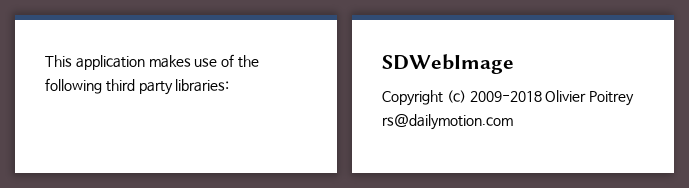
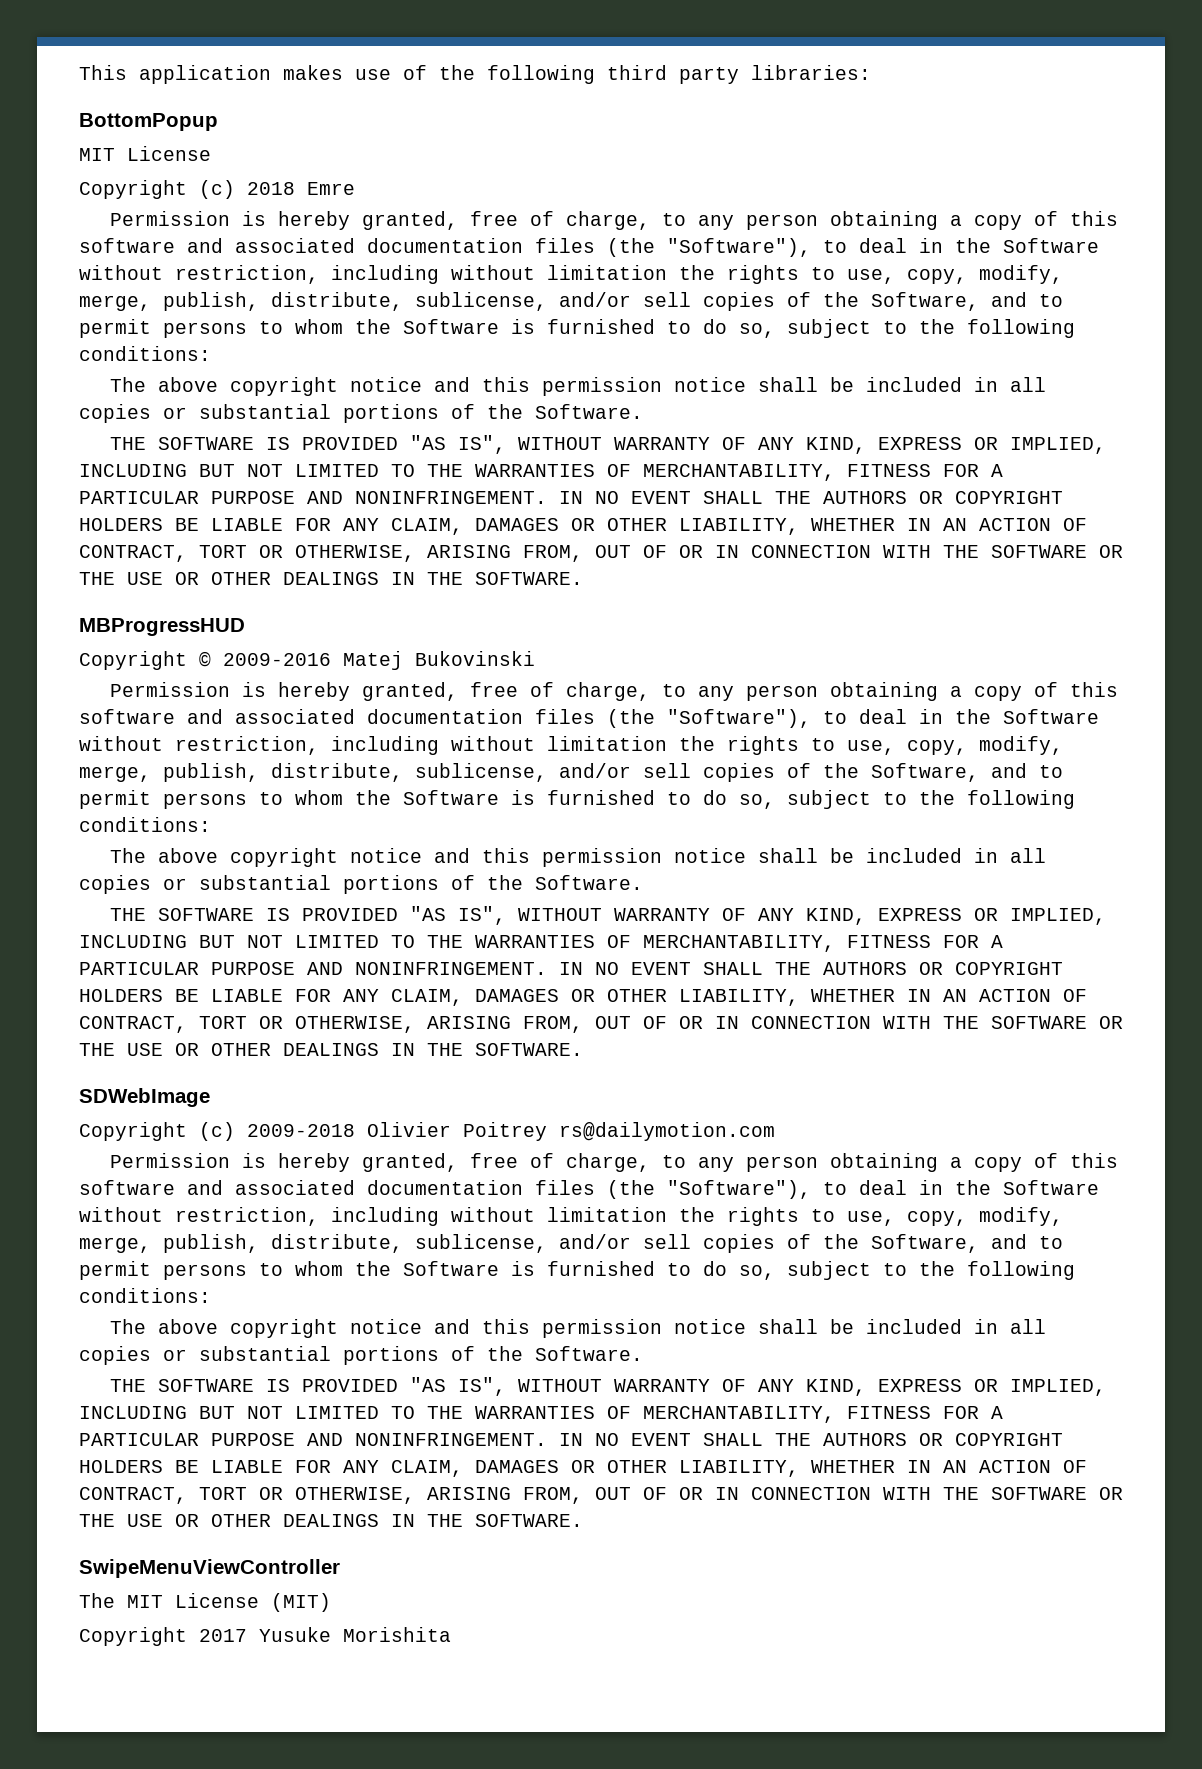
+ BottomPopup
+ MIT License
+ Copyright (c) 2018 Emre
+ Permission is hereby granted, free of charge, to any person obtaining a copy of this software and associated documentation files (the "Software"), to deal in the Software without restriction, including without limitation the rights to use, copy, modify, merge, publish, distribute, sublicense, and/or sell copies of the Software, and to permit persons to whom the Software is furnished to do so, subject to the following conditions:
+ The above copyright notice and this permission notice shall be included in all copies or substantial portions of the Software.
+ THE SOFTWARE IS PROVIDED "AS IS", WITHOUT WARRANTY OF ANY KIND, EXPRESS OR IMPLIED, INCLUDING BUT NOT LIMITED TO THE WARRANTIES OF MERCHANTABILITY, FITNESS FOR A PARTICULAR PURPOSE AND NONINFRINGEMENT. IN NO EVENT SHALL THE AUTHORS OR COPYRIGHT HOLDERS BE LIABLE FOR ANY CLAIM, DAMAGES OR OTHER LIABILITY, WHETHER IN AN ACTION OF CONTRACT, TORT OR OTHERWISE, ARISING FROM, OUT OF OR IN CONNECTION WITH THE SOFTWARE OR THE USE OR OTHER DEALINGS IN THE SOFTWARE.
+ MBProgressHUD
+ Copyright © 2009-2016 Matej Bukovinski
+ Permission is hereby granted, free of charge, to any person obtaining a copy of this software and associated documentation files (the "Software"), to deal in the Software without restriction, including without limitation the rights to use, copy, modify, merge, publish, distribute, sublicense, and/or sell copies of the Software, and to permit persons to whom the Software is furnished to do so, subject to the following conditions:
+ The above copyright notice and this permission notice shall be included in all copies or substantial portions of the Software.
+ THE SOFTWARE IS PROVIDED "AS IS", WITHOUT WARRANTY OF ANY KIND, EXPRESS OR IMPLIED, INCLUDING BUT NOT LIMITED TO THE WARRANTIES OF MERCHANTABILITY, FITNESS FOR A PARTICULAR PURPOSE AND NONINFRINGEMENT. IN NO EVENT SHALL THE AUTHORS OR COPYRIGHT HOLDERS BE LIABLE FOR ANY CLAIM, DAMAGES OR OTHER LIABILITY, WHETHER IN AN ACTION OF CONTRACT, TORT OR OTHERWISE, ARISING FROM, OUT OF OR IN CONNECTION WITH THE SOFTWARE OR THE USE OR OTHER DEALINGS IN THE SOFTWARE.
  Copyright (c) 2009-2018 Olivier Poitrey rs@dailymotion.com
+ Permission is hereby granted, free of charge, to any person obtaining a copy of this software and associated documentation files (the "Software"), to deal in the Software without restriction, including without limitation the rights to use, copy, modify, merge, publish, distribute, sublicense, and/or sell copies of the Software, and to permit persons to whom the Software is furnished to do so, subject to the following conditions:
+ The above copyright notice and this permission notice shall be included in all copies or substantial portions of the Software.
+ THE SOFTWARE IS PROVIDED "AS IS", WITHOUT WARRANTY OF ANY KIND, EXPRESS OR IMPLIED, INCLUDING BUT NOT LIMITED TO THE WARRANTIES OF MERCHANTABILITY, FITNESS FOR A PARTICULAR PURPOSE AND NONINFRINGEMENT. IN NO EVENT SHALL THE AUTHORS OR COPYRIGHT HOLDERS BE LIABLE FOR ANY CLAIM, DAMAGES OR OTHER LIABILITY, WHETHER IN AN ACTION OF CONTRACT, TORT OR OTHERWISE, ARISING FROM, OUT OF OR IN CONNECTION WITH THE SOFTWARE OR THE USE OR OTHER DEALINGS IN THE SOFTWARE.
+ SwipeMenuViewController
+ The MIT License (MIT)
+ Copyright 2017 Yusuke Morishita

